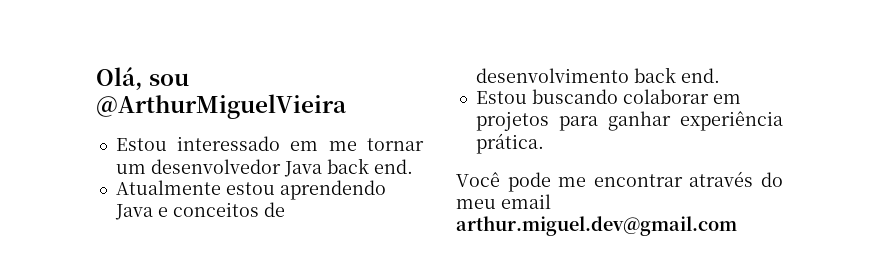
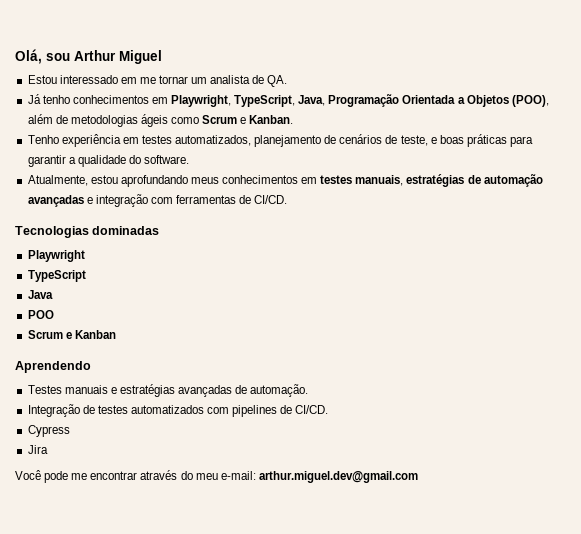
- Olá, sou @ArthurMiguelVieira
+ Olá, sou Arthur Miguel
- Estou interessado em me tornar um desenvolvedor Java back end.
- Atualmente estou aprendendo Java e conceitos de desenvolvimento back end.
- Estou buscando colaborar em projetos para ganhar experiência prática.
+ Estou interessado em me tornar um analista de QA.
+ Já tenho conhecimentos em Playwright, TypeScript, Java, Programação Orientada a Objetos (POO), além de metodologias ágeis como Scrum e Kanban.
+ Tenho experiência em testes automatizados, planejamento de cenários de teste, e boas práticas para garantir a qualidade do software.
+ Atualmente, estou aprofundando meus conhecimentos em testes manuais, estratégias de automação avançadas e integração com ferramentas de CI/CD.
+ Tecnologias dominadas
+ Playwright
+ TypeScript
+ Java
+ POO
+ Scrum e Kanban
+ Aprendendo
+ Testes manuais e estratégias avançadas de automação.
+ Integração de testes automatizados com pipelines de CI/CD.
+ Cypress
+ Jira
- Você pode me encontrar através do meu email arthur.miguel.dev@gmail.com
+ Você pode me encontrar através do meu e-mail: arthur.miguel.dev@gmail.com

